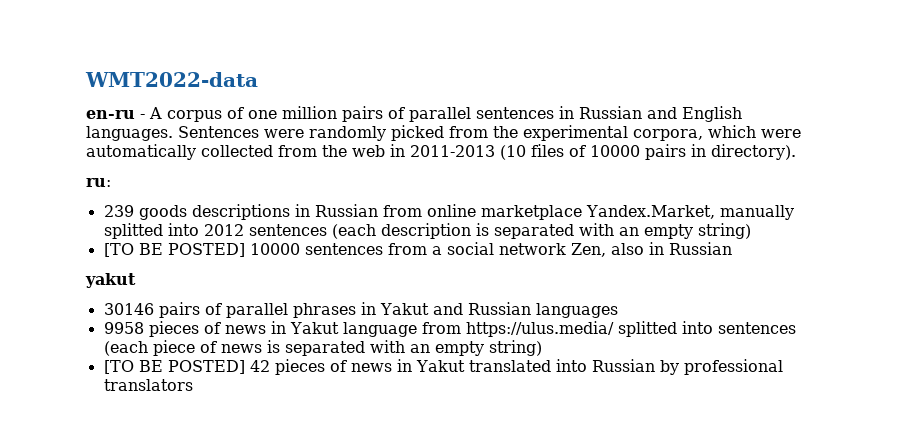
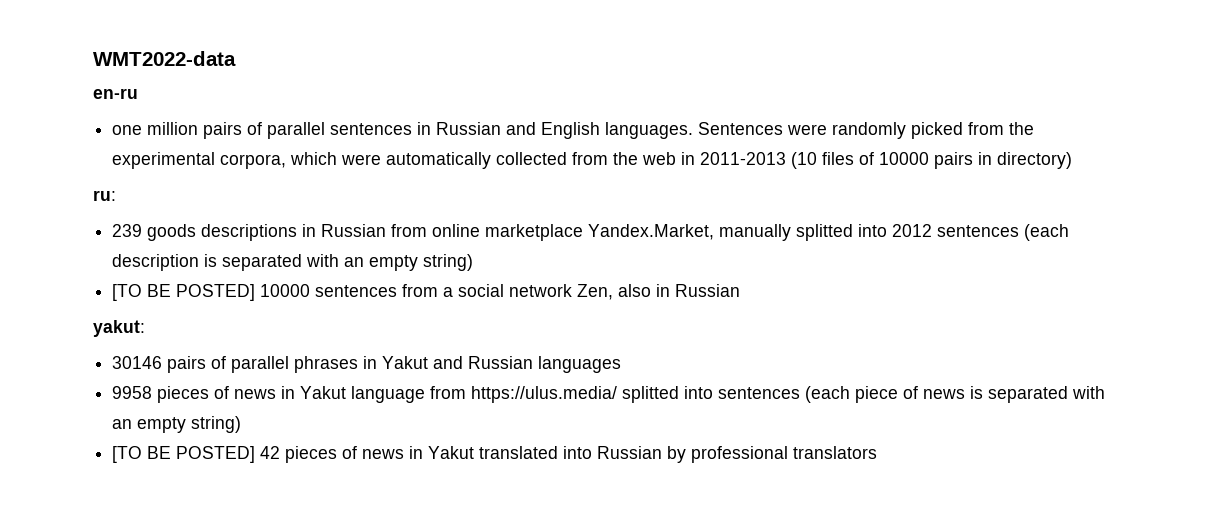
- en-ru - A corpus of one million pairs of parallel sentences in Russian and English languages.
+ en-ru
+ one million pairs of parallel sentences in Russian and English languages.
- Sentences were randomly picked from the experimental corpora, which were automatically collected from the web in 2011-2013 (10 files of 10000 pairs in directory).
+ Sentences were randomly picked from the experimental corpora, which were automatically collected from the web in 2011-2013 (10 files of 10000 pairs in directory)
- yakut
+ yakut:

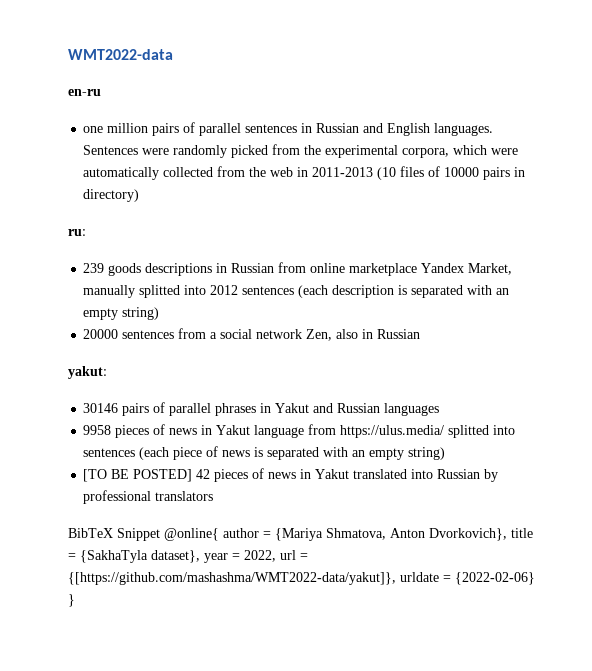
- 239 goods descriptions in Russian from online marketplace Yandex.Market, manually splitted into 2012 sentences (each description is separated with an empty string)
+ 239 goods descriptions in Russian from online marketplace Yandex Market, manually splitted into 2012 sentences (each description is separated with an empty string)
- [TO BE POSTED] 10000 sentences from a social network Zen, also in Russian
+ 20000 sentences from a social network Zen, also in Russian
+ BibTeX Snippet @online{ author = {Mariya Shmatova, Anton Dvorkovich}, title = {SakhaTyla dataset}, year = 2022, url = {[https://github.com/mashashma/WMT2022-data/yakut]}, urldate = {2022-02-06} }

